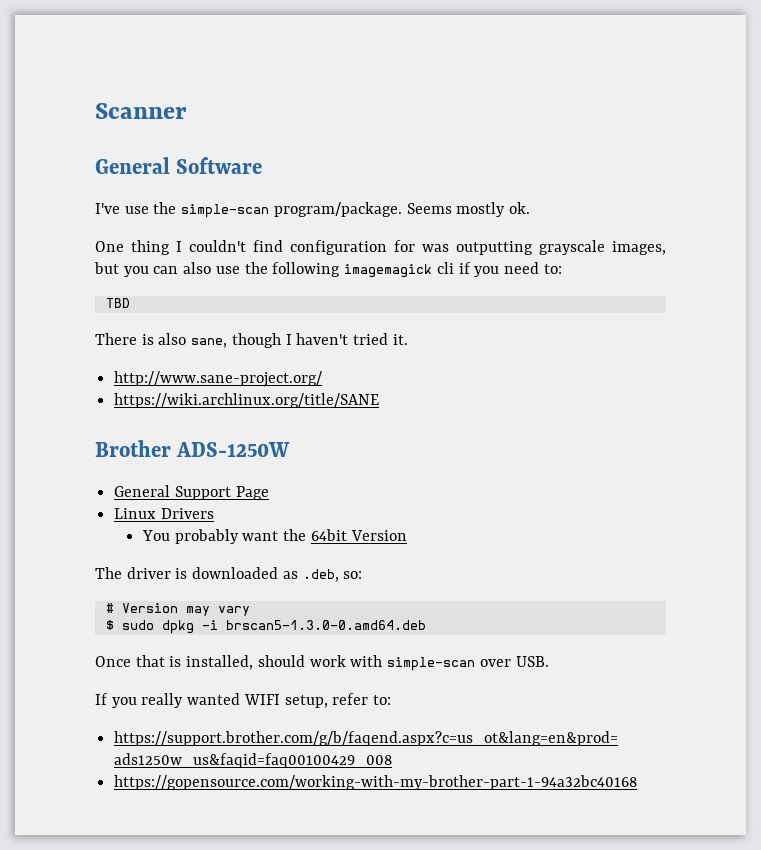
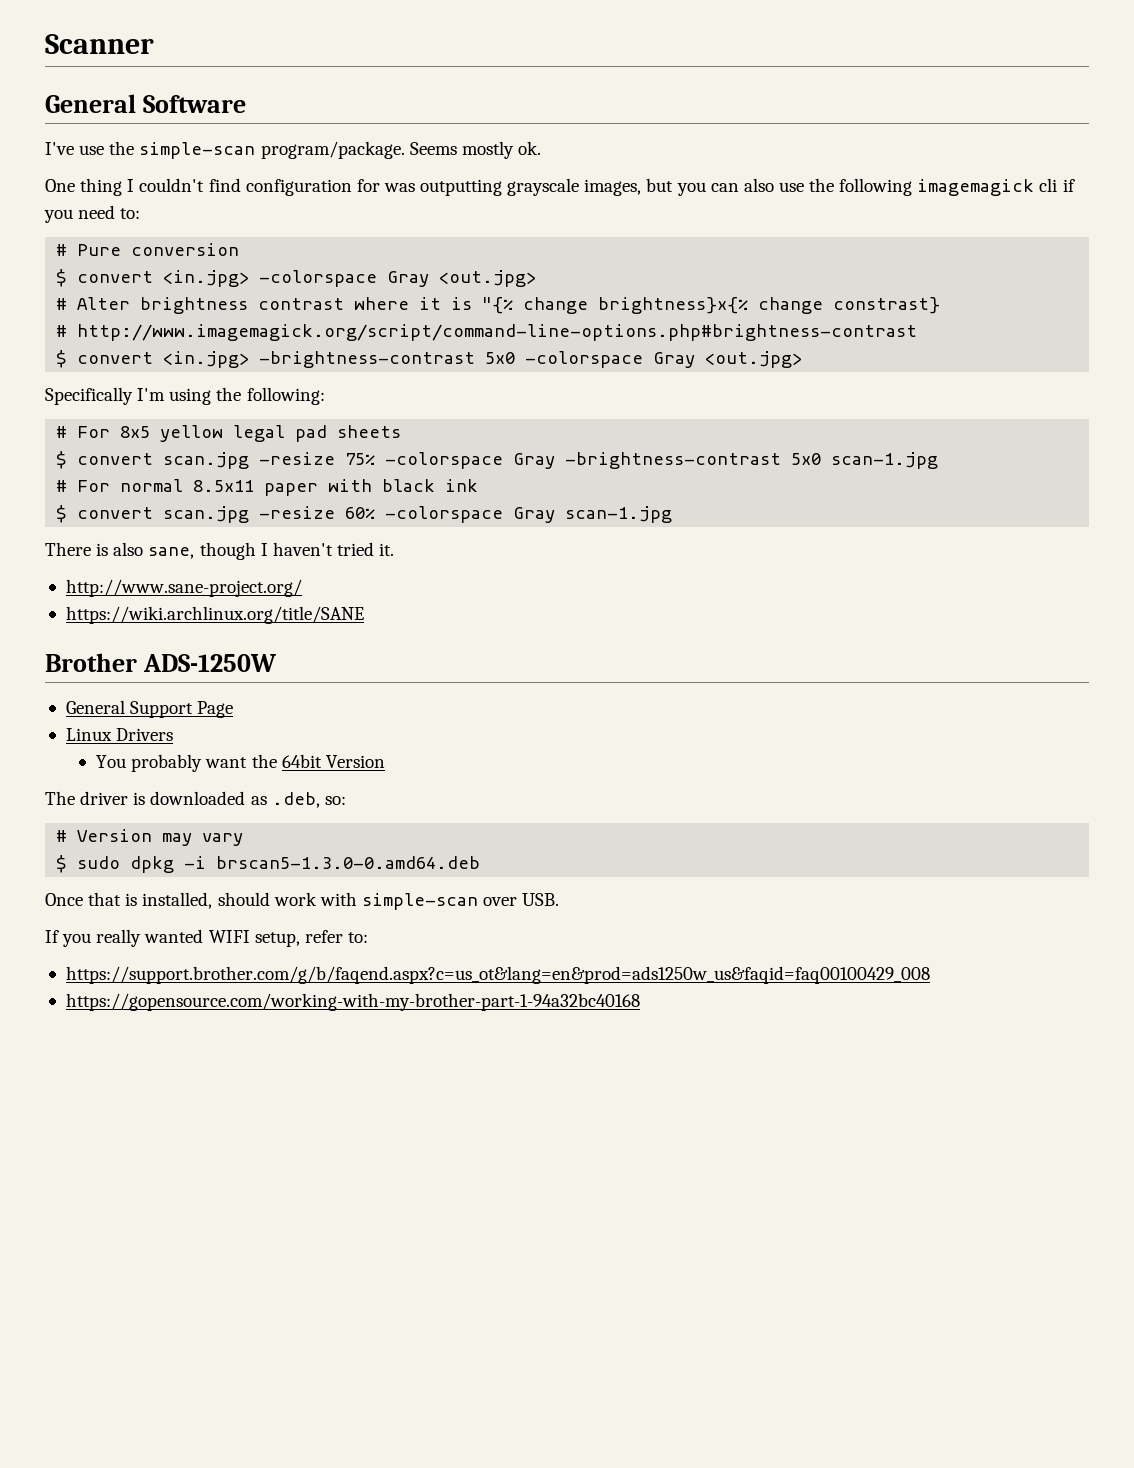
- TBD
+ # Pure conversion
+ $ convert <in.jpg> -colorspace Gray <out.jpg>
+ # Alter brightness contrast where it is "{% change brightness}x{% change constrast}
+ # http://www.imagemagick.org/script/command-line-options.php#brightness-contrast
+ $ convert <in.jpg> -brightness-contrast 5x0 -colorspace Gray <out.jpg>
+ Specifically I'm using the following:
+ # For 8x5 yellow legal pad sheets
+ $ convert scan.jpg -resize 75% -colorspace Gray -brightness-contrast 5x0 scan-1.jpg
+ # For normal 8.5x11 paper with black ink
+ $ convert scan.jpg -resize 60% -colorspace Gray scan-1.jpg

